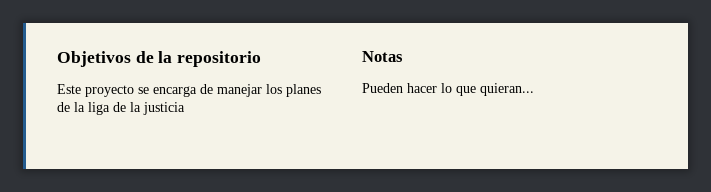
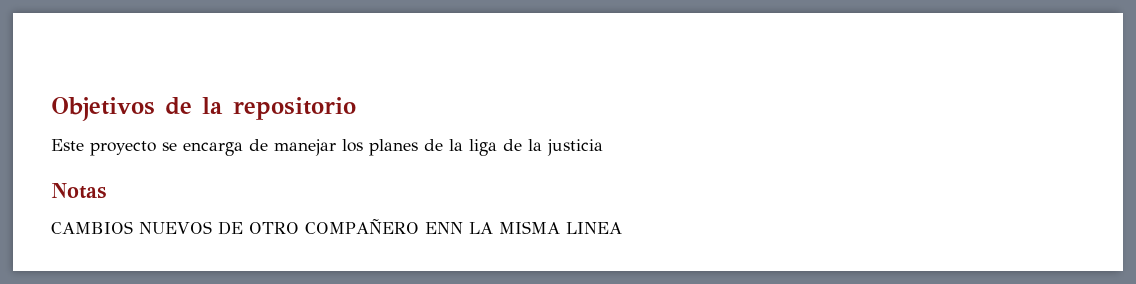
- Pueden hacer lo que quieran...
+ CAMBIOS NUEVOS DE OTRO COMPAÑERO ENN LA MISMA LINEA

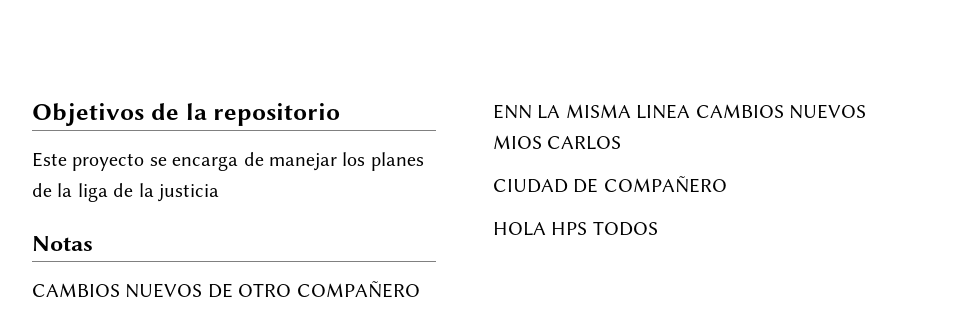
- CAMBIOS NUEVOS DE OTRO COMPAÑERO ENN LA MISMA LINEA
+ CAMBIOS NUEVOS DE OTRO COMPAÑERO ENN LA MISMA LINEA CAMBIOS NUEVOS MIOS CARLOS
+ CIUDAD DE COMPAÑERO
+ HOLA HPS TODOS

